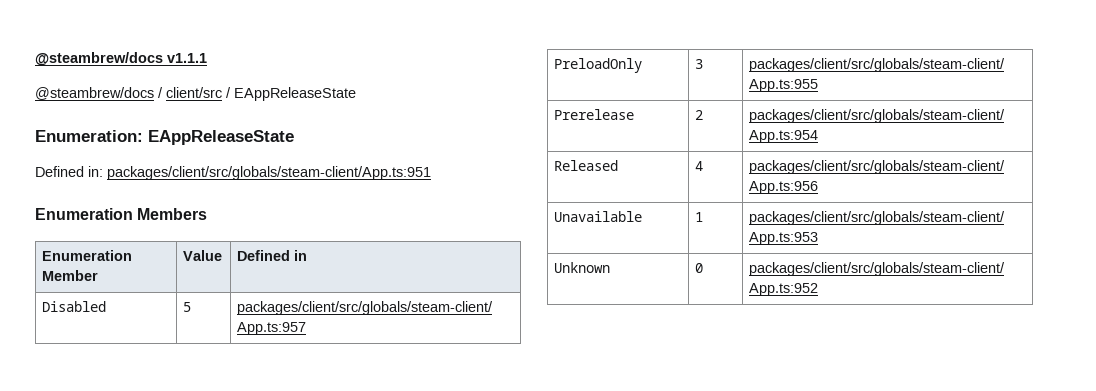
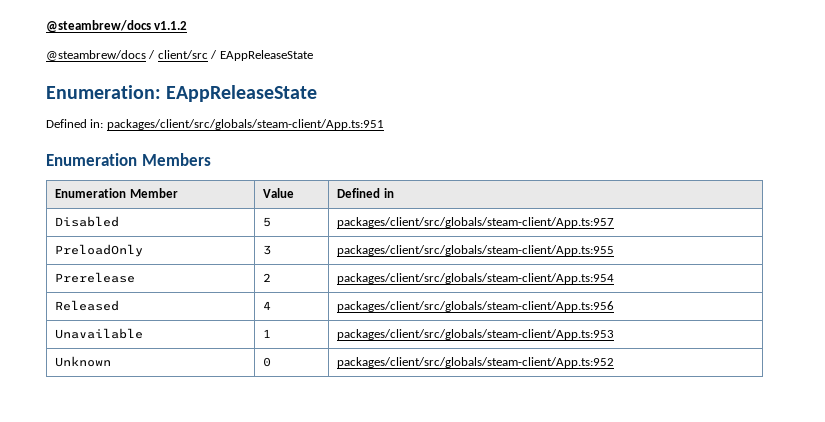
- @steambrew/docs v1.1.1
+ @steambrew/docs v1.1.2

